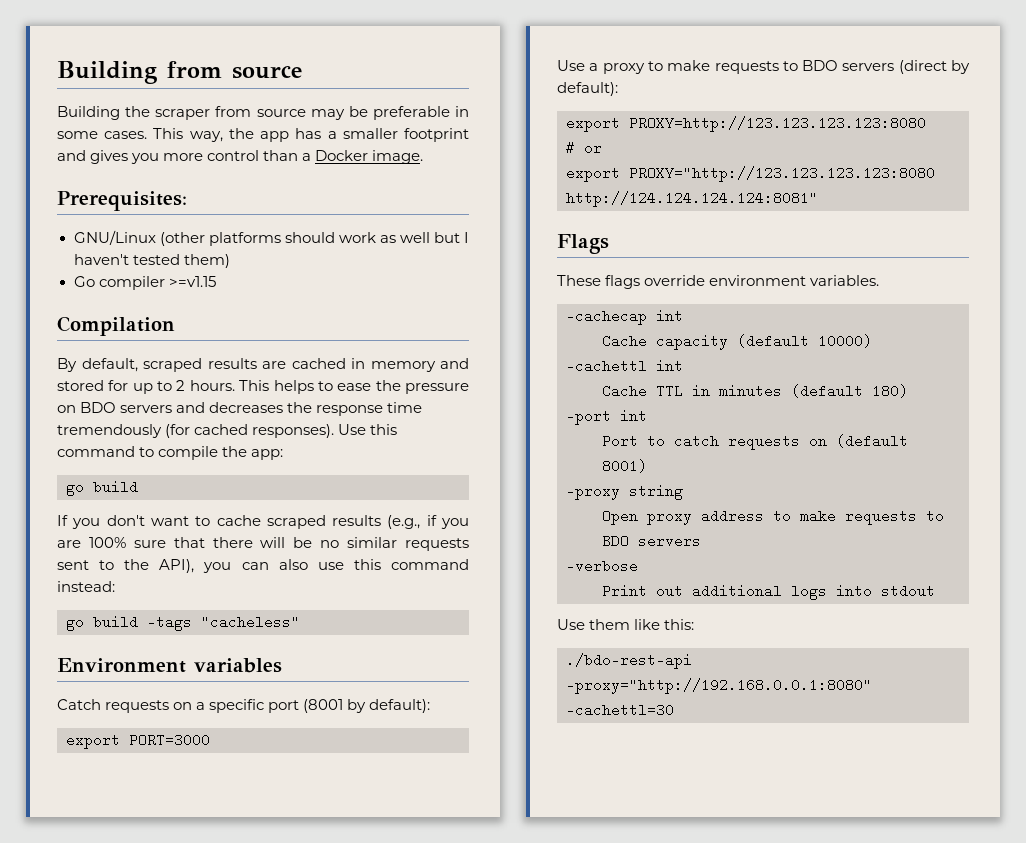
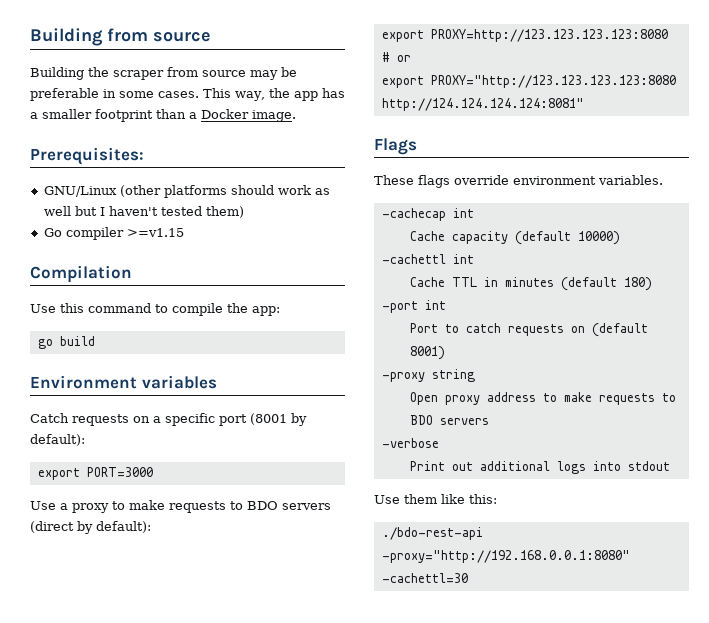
- This way, the app has a smaller footprint and gives you more control than a Docker image.
+ This way, the app has a smaller footprint than a Docker image.
- By default, scraped results are cached in memory and stored for up to 2 hours. This helps to ease the pressure on BDO servers and decreases the response time tremendously (for cached responses).
- If you don't want to cache scraped results (e.g., if you are 100% sure that there will be no similar requests sent to the API), you can also use this command instead:
- go build -tags "cacheless"

